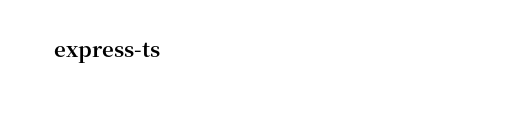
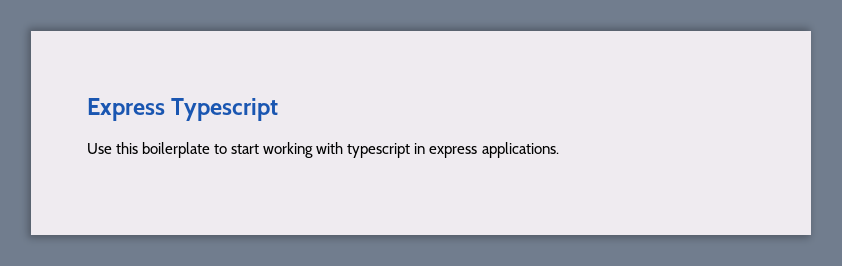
- express-ts
+ Express Typescript
+ Use this boilerplate to start working with typescript in express applications.

